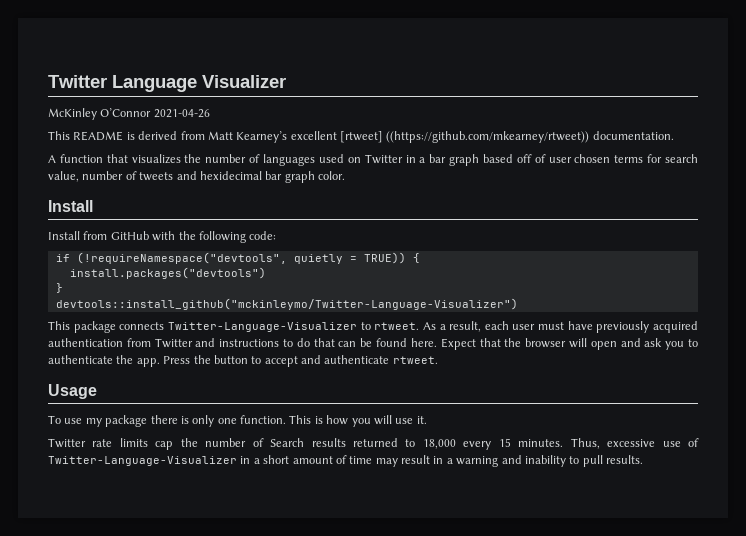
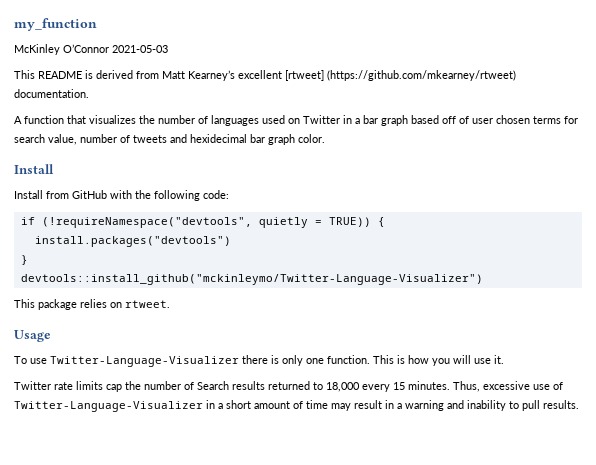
- Twitter Language Visualizer
+ my_function
- McKinley O’Connor 2021-04-26
+ McKinley O’Connor 2021-05-03
- This README is derived from Matt Kearney’s excellent [rtweet] ((https://github.com/mkearney/rtweet)) documentation.
+ This README is derived from Matt Kearney’s excellent [rtweet] (https://github.com/mkearney/rtweet) documentation.
- This package connects Twitter-Language-Visualizer to rtweet. As a result, each user must have previously acquired authentication from Twitter and instructions to do that can be found here. Expect that the browser will open and ask you to authenticate the app. Press the button to accept and authenticate rtweet.
+ This package relies on rtweet.
- To use my package there is only one function.
+ To use Twitter-Language-Visualizer there is only one function.

